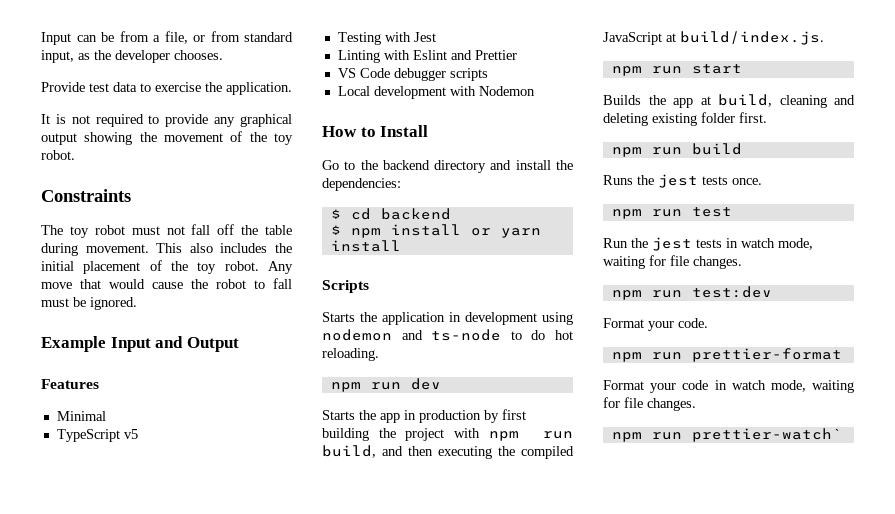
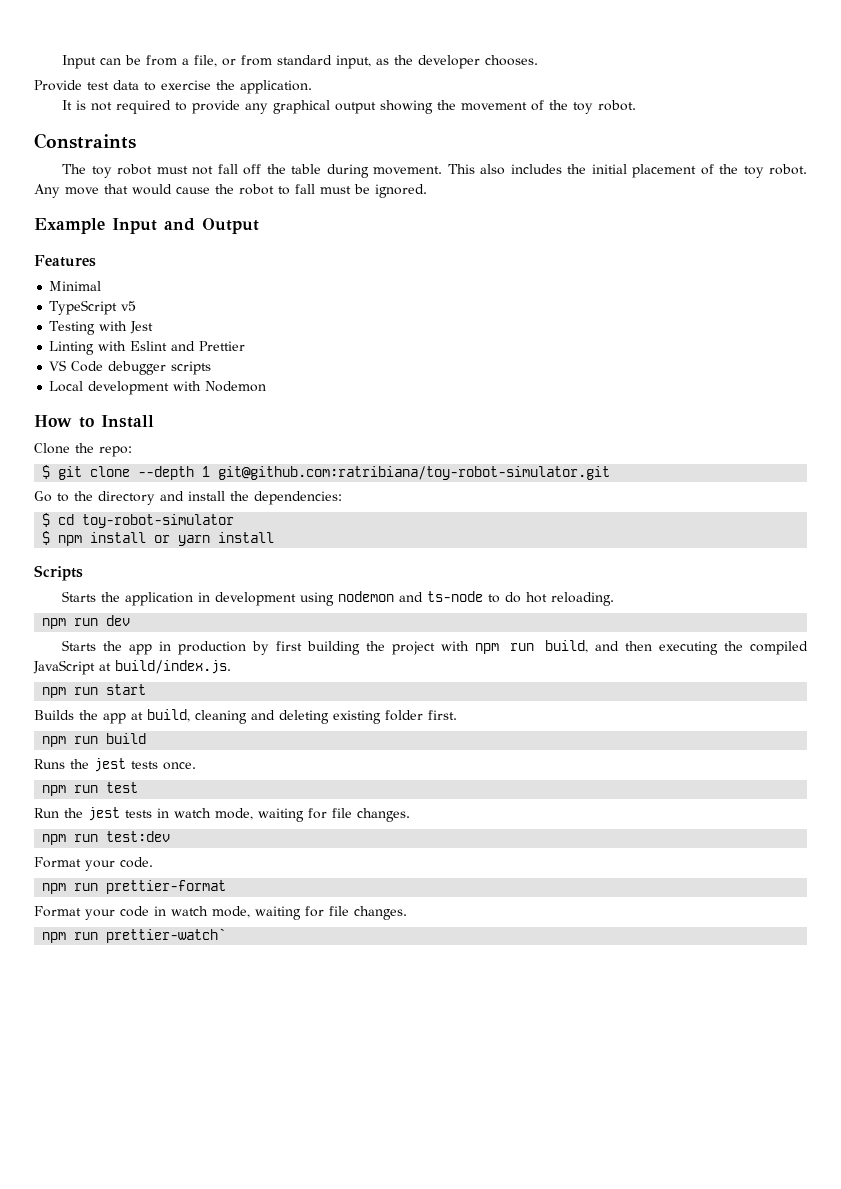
+ Clone the repo:
+ $ git clone --depth 1 git@github.com:ratribiana/toy-robot-simulator.git
- Go to the backend directory and install the dependencies:
+ Go to the directory and install the dependencies:
- $ cd backend
+ $ cd toy-robot-simulator

